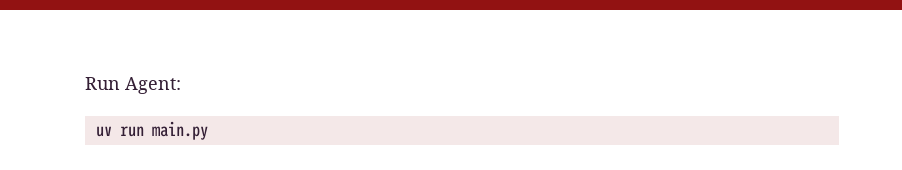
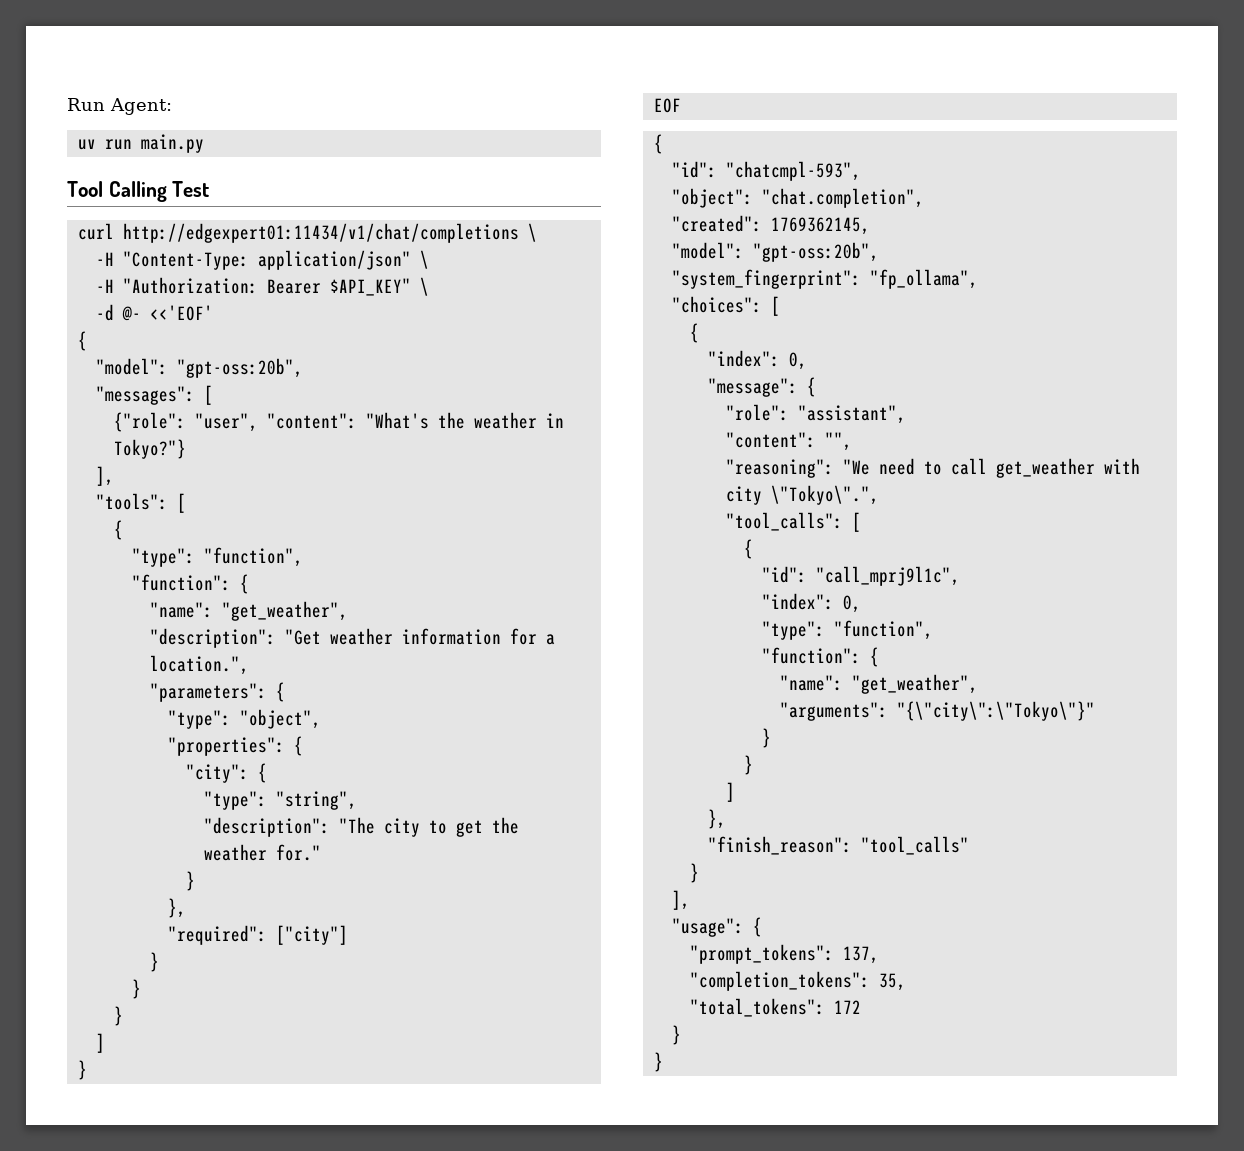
+ Tool Calling Test
+ curl http://edgexpert01:11434/v1/chat/completions \
+ -H "Content-Type: application/json" \
+ -H "Authorization: Bearer $API_KEY" \
+ -d @- <<'EOF'
+ {
+ "model": "gpt-oss:20b",
+ "messages": [
+ {"role": "user", "content": "What's the weather in Tokyo?"}
+ ],
+ "tools": [
+ {
+ "type": "function",
+ "function": {
+ "name": "get_weather",
+ "description": "Get weather information for a location.",
+ "parameters": {
+ "type": "object",
+ "properties": {
+ "city": {
+ "type": "string",
+ "description": "The city to get the weather for."
+ }
+ },
+ "required": ["city"]
+ }
+ }
+ }
+ ]
+ }
+ EOF
+ {
+ "id": "chatcmpl-593",
+ "object": "chat.completion",
+ "created": 1769362145,
+ "model": "gpt-oss:20b",
+ "system_fingerprint": "fp_ollama",
+ "choices": [
+ {
+ "index": 0,
+ "message": {
+ "role": "assistant",
+ "content": "",
+ "reasoning": "We need to call get_weather with city \"Tokyo\".",
+ "tool_calls": [
+ {
+ "id": "call_mprj9l1c",
+ "index": 0,
+ "type": "function",
+ "function": {
+ "name": "get_weather",
+ "arguments": "{\"city\":\"Tokyo\"}"
+ }
+ }
+ ]
+ },
+ "finish_reason": "tool_calls"
+ }
+ ],
+ "usage": {
+ "prompt_tokens": 137,
+ "completion_tokens": 35,
+ "total_tokens": 172
+ }
+ }

